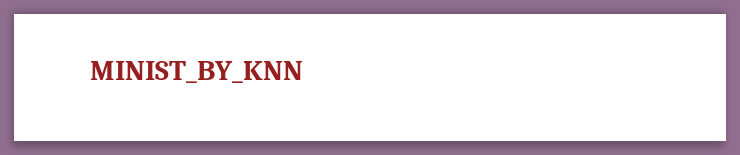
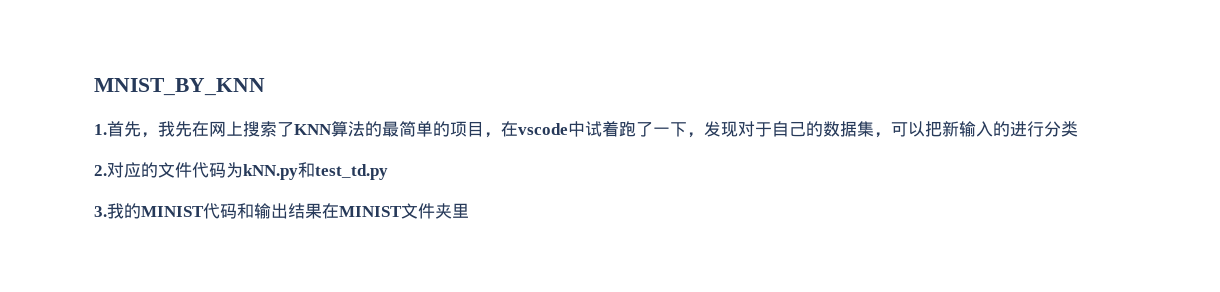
- MINIST_BY_KNN
+ MNIST_BY_KNN
+ 1.首先，我先在网上搜索了KNN算法的最简单的项目，在vscode中试着跑了一下，发现对于自己的数据集，可以把新输入的进行分类
+ 2.对应的文件代码为kNN.py和test_td.py
+ 3.我的MINIST代码和输出结果在MINIST文件夹里

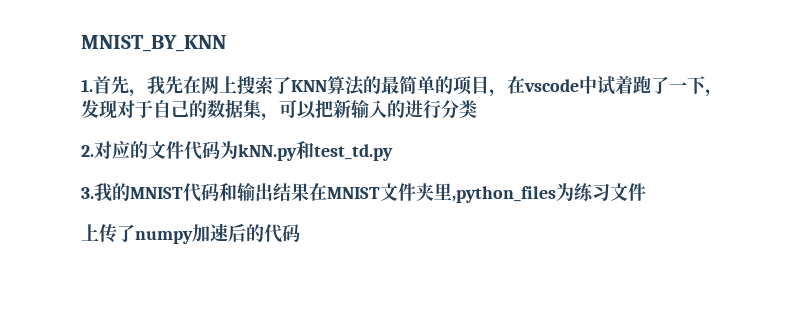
- 3.我的MINIST代码和输出结果在MINIST文件夹里
+ 3.我的MNIST代码和输出结果在MNIST文件夹里,python_files为练习文件
+ 上传了numpy加速后的代码

